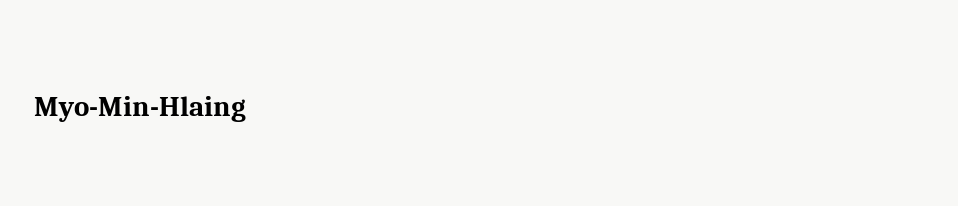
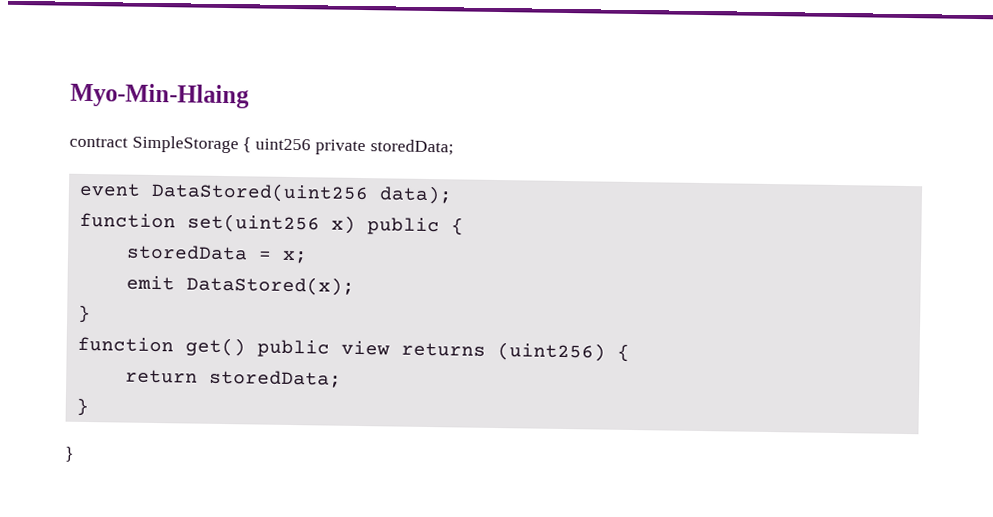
+ contract SimpleStorage { uint256 private storedData;
+ event DataStored(uint256 data);
+ function set(uint256 x) public {
+ storedData = x;
+ emit DataStored(x);
+ }
+ function get() public view returns (uint256) {
+ return storedData;
+ }
+ }

